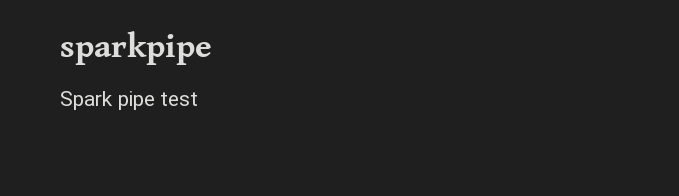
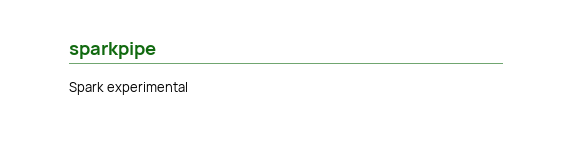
- Spark pipe test
+ Spark experimental

